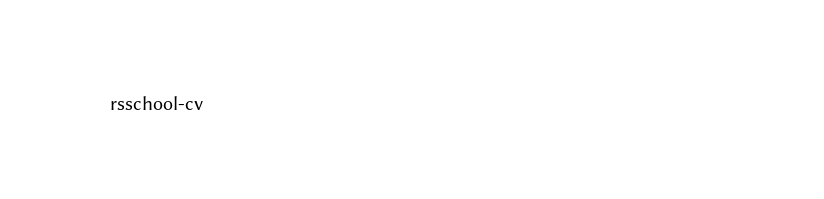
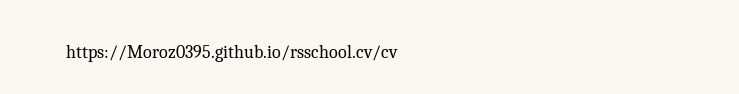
- rsschool-cv
+ https://Moroz0395.github.io/rsschool.cv/cv

